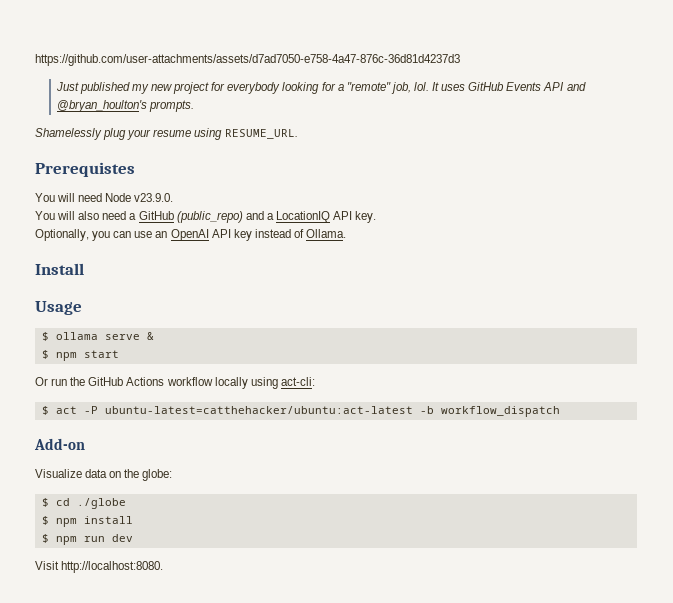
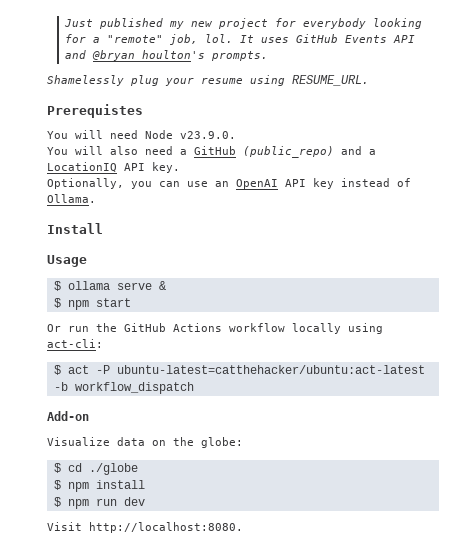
- https://github.com/user-attachments/assets/d7ad7050-e758-4a47-876c-36d81d4237d3

